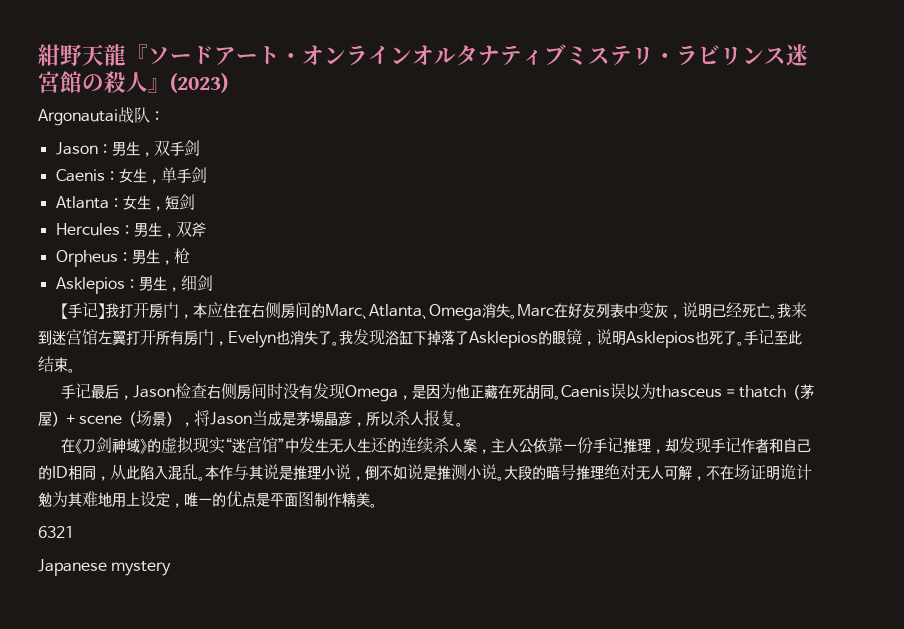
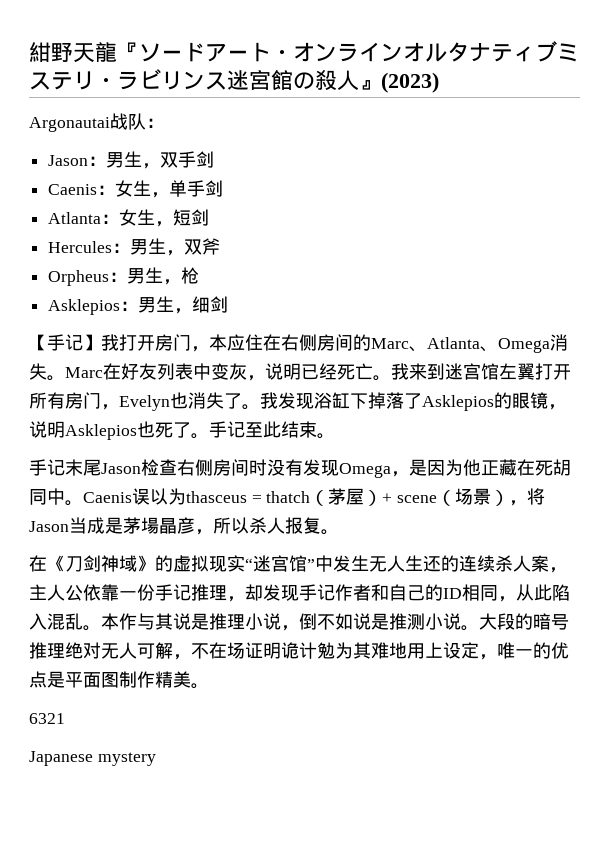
- 手记最后，Jason检查右侧房间时没有发现Omega，是因为他正藏在死胡同。
+ 手记末尾Jason检查右侧房间时没有发现Omega，是因为他正藏在死胡同中。

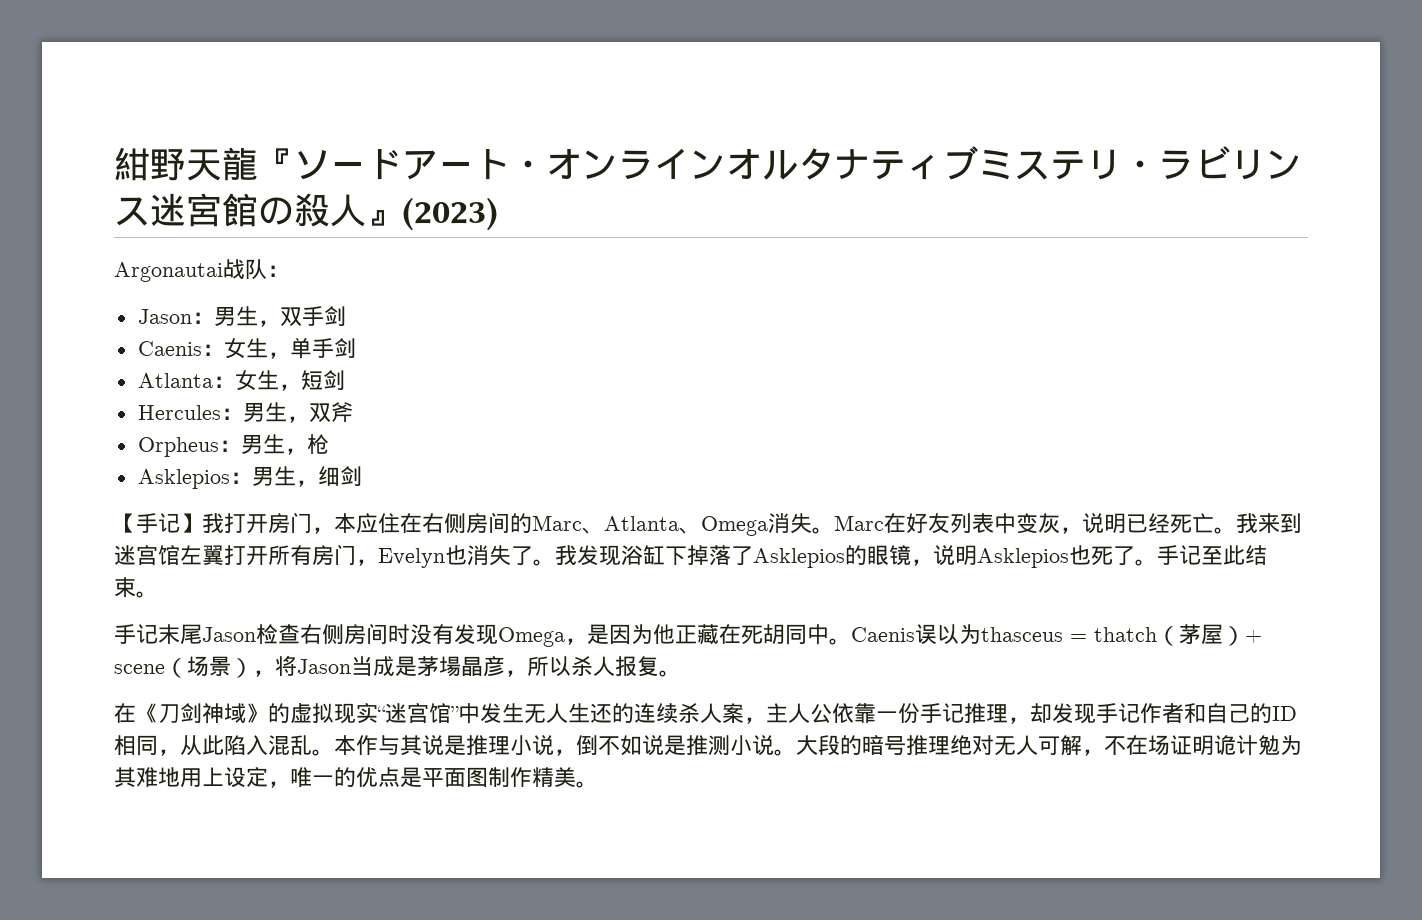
- 6321
- Japanese mystery

